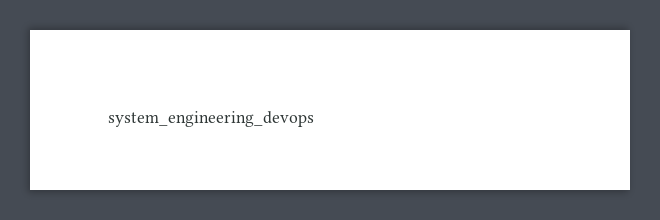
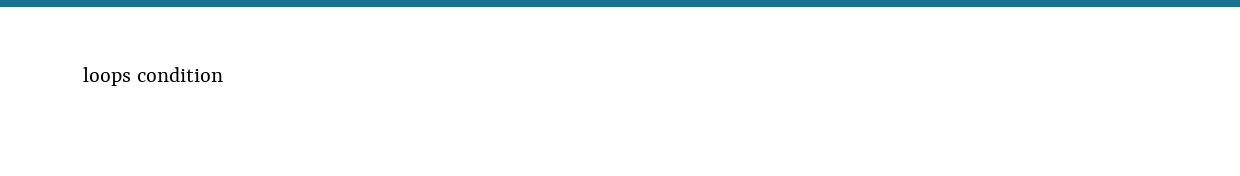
- system_engineering_devops
+ loops condition

